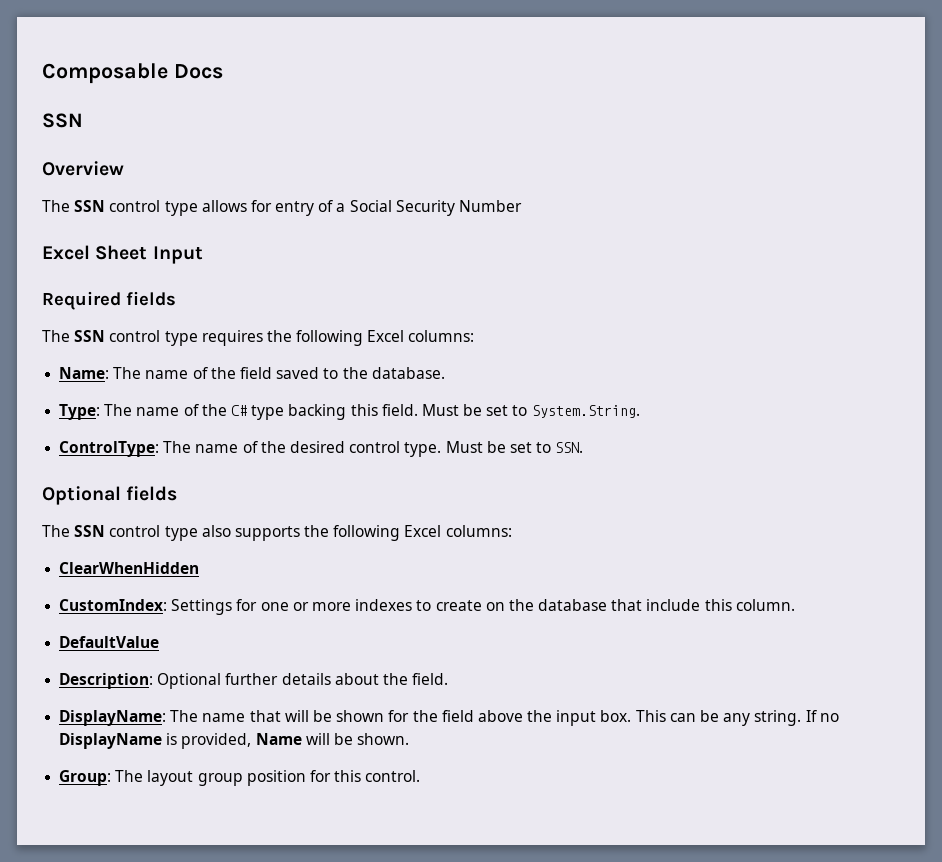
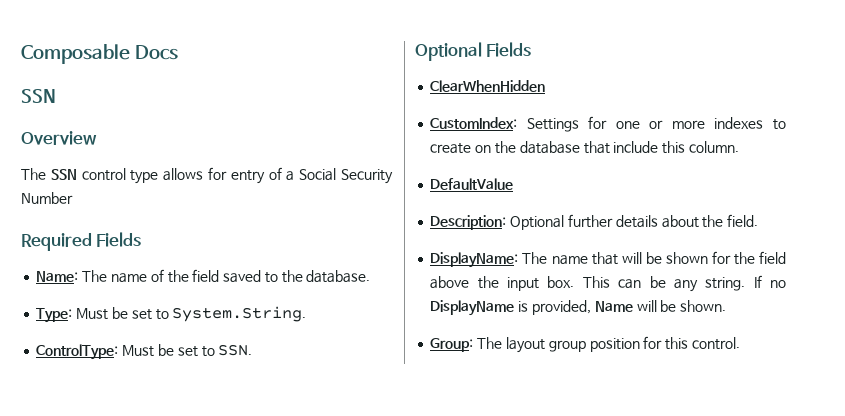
- Excel Sheet Input
- Required fields
- The SSN control type requires the following Excel columns:
+ Required Fields
- Type: The name of the C# type backing this field. Must be set to System.String.
+ Type: Must be set to System.String.
- ControlType: The name of the desired control type. Must be set to SSN.
+ ControlType: Must be set to SSN.
- Optional fields
- The SSN control type also supports the following Excel columns:
+ Optional Fields

